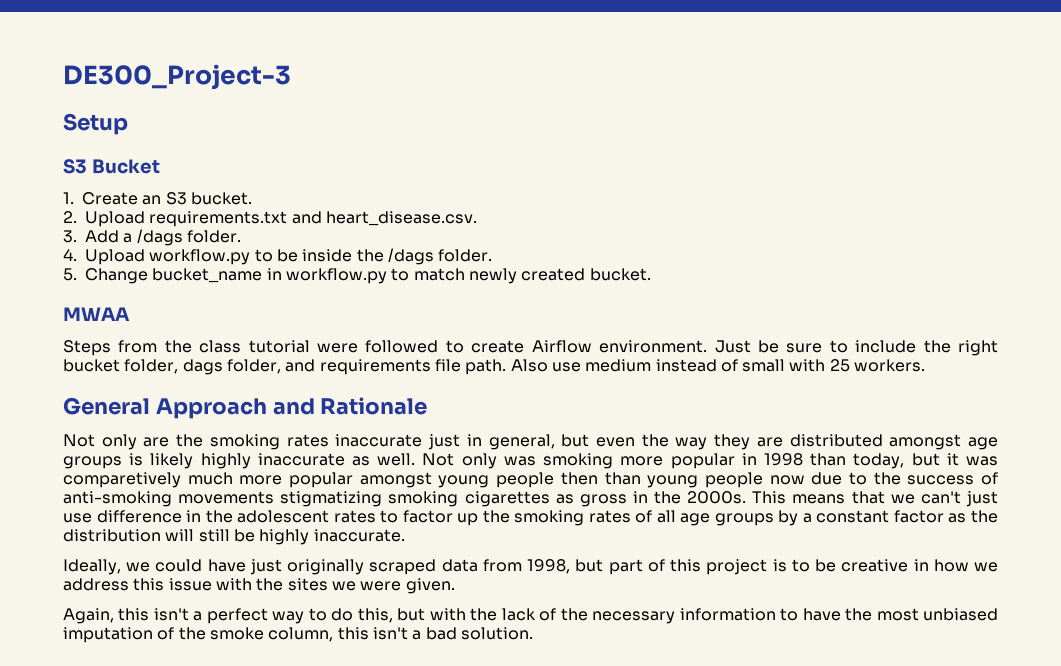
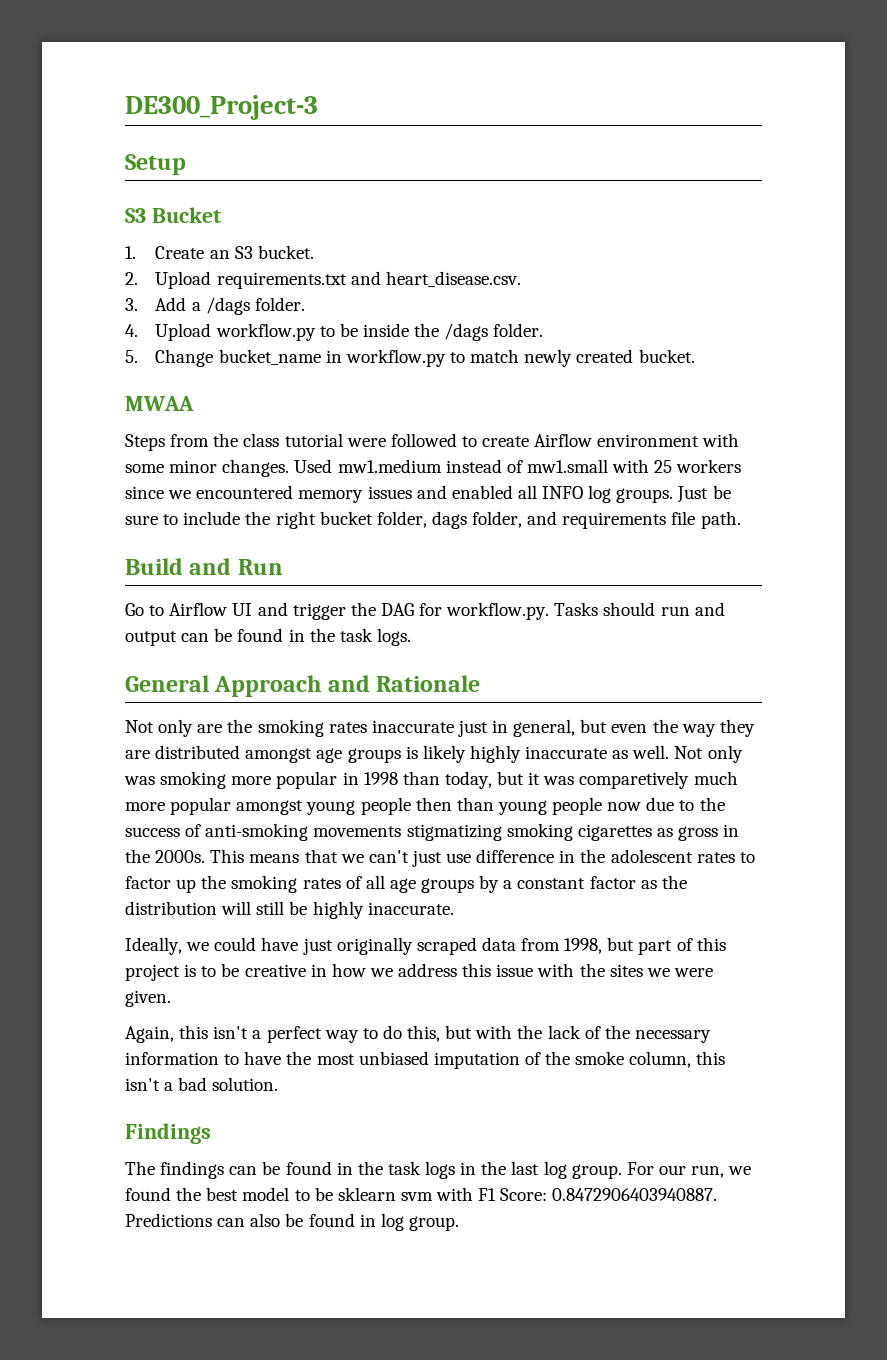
- Steps from the class tutorial were followed to create Airflow environment.
+ Steps from the class tutorial were followed to create Airflow environment with some minor changes. Used mw1.medium instead of mw1.small with 25 workers since we encountered memory issues and enabled all INFO log groups.
- Just be sure to include the right bucket folder, dags folder, and requirements file path. Also use medium instead of small with 25 workers.
+ Just be sure to include the right bucket folder, dags folder, and requirements file path.
+ Build and Run
+ Go to Airflow UI and trigger the DAG for workflow.py. Tasks should run and output can be found in the task logs.
+ Findings
+ The findings can be found in the task logs in the last log group. For our run, we found the best model to be sklearn svm with F1 Score: 0.8472906403940887. Predictions can also be found in log group.

